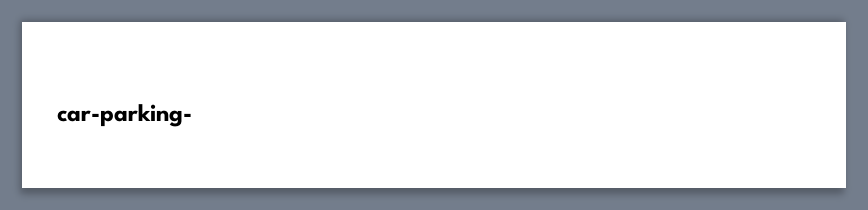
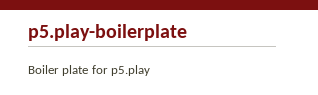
- car-parking-
+ p5.play-boilerplate
+ Boiler plate for p5.play

